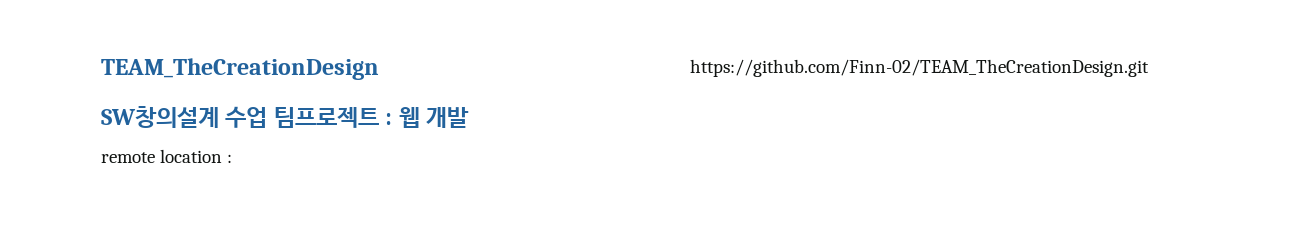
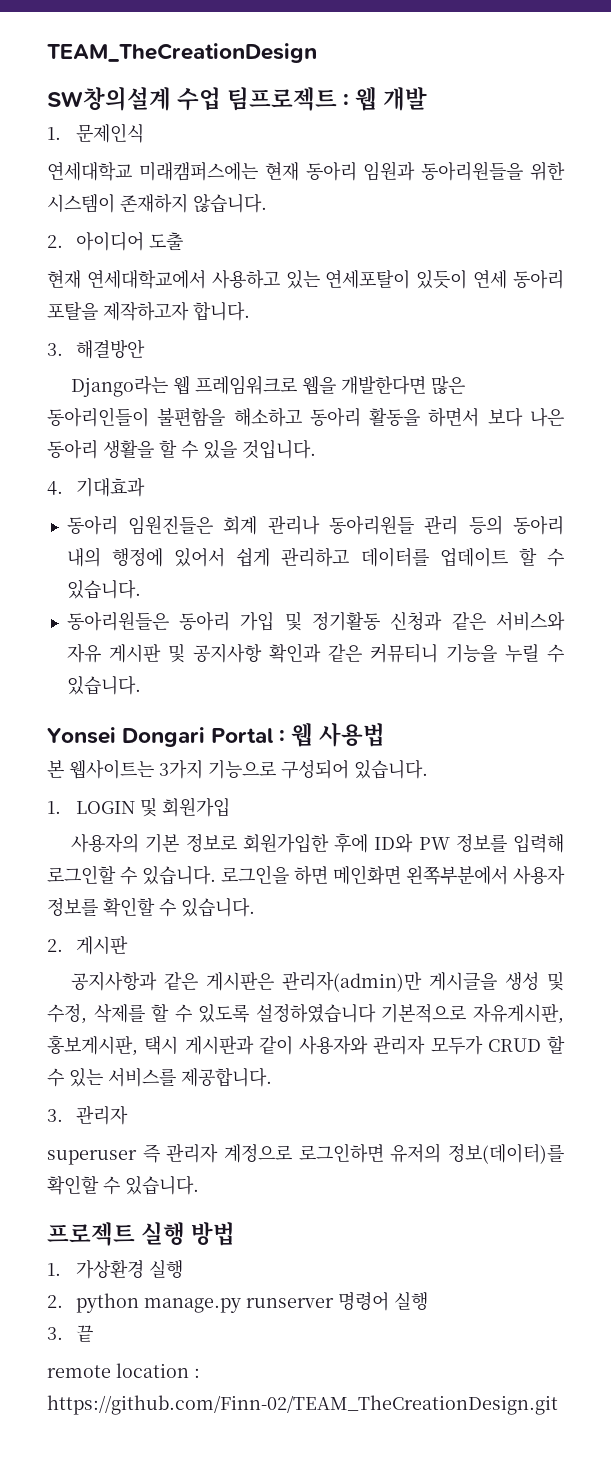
+ 1. 문제인식
+ 연세대학교 미래캠퍼스에는 현재 동아리 임원과 동아리원들을 위한 시스템이 존재하지 않습니다.
+ 2. 아이디어 도출
+ 현재 연세대학교에서 사용하고 있는 연세포탈이 있듯이 연세 동아리 포탈을 제작하고자 합니다.
+ 3. 해결방안
+ Django라는 웹 프레임워크로 웹을 개발한다면 많은 동아리인들이 불편함을 해소하고 동아리 활동을 하면서 보다 나은 동아리 생활을 할 수 있을 것입니다.
+ 4. 기대효과
+ 동아리 임원진들은 회계 관리나 동아리원들 관리 등의 동아리 내의 행정에 있어서 쉽게 관리하고 데이터를 업데이트 할 수 있습니다.
+ 동아리원들은 동아리 가입 및 정기활동 신청과 같은 서비스와 자유 게시판 및 공지사항 확인과 같은 커뮤티니 기능을 누릴 수 있습니다.
+ Yonsei Dongari Portal : 웹 사용법
+ 본 웹사이트는 3가지 기능으로 구성되어 있습니다.
+ 1. LOGIN 및 회원가입
+ 사용자의 기본 정보로 회원가입한 후에 ID와 PW 정보를 입력해 로그인할 수 있습니다. 로그인을 하면 메인화면 왼쪽부분에서 사용자 정보를 확인할 수 있습니다.
+ 2. 게시판
+ 공지사항과 같은 게시판은 관리자(admin)만 게시글을 생성 및 수정, 삭제를 할 수 있도록 설정하였습니다 기본적으로 자유게시판, 홍보게시판, 택시 게시판과 같이 사용자와 관리자 모두가 CRUD 할 수 있는 서비스를 제공합니다.
+ 3. 관리자
+ superuser 즉 관리자 계정으로 로그인하면 유저의 정보(데이터)를 확인할 수 있습니다.
+ 프로젝트 실행 방법
+ 1. 가상환경 실행
+ 2. python manage.py runserver 명령어 실행
+ 3. 끝

